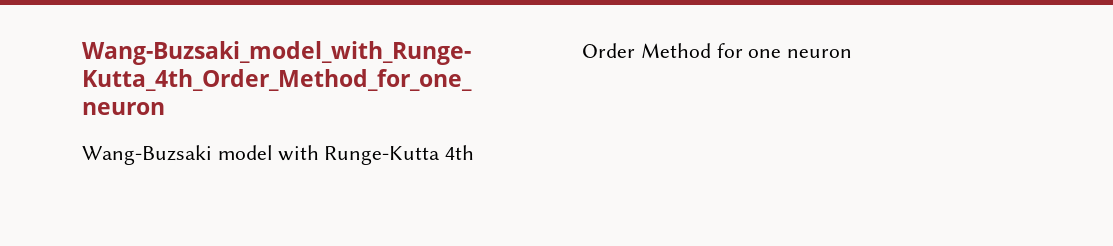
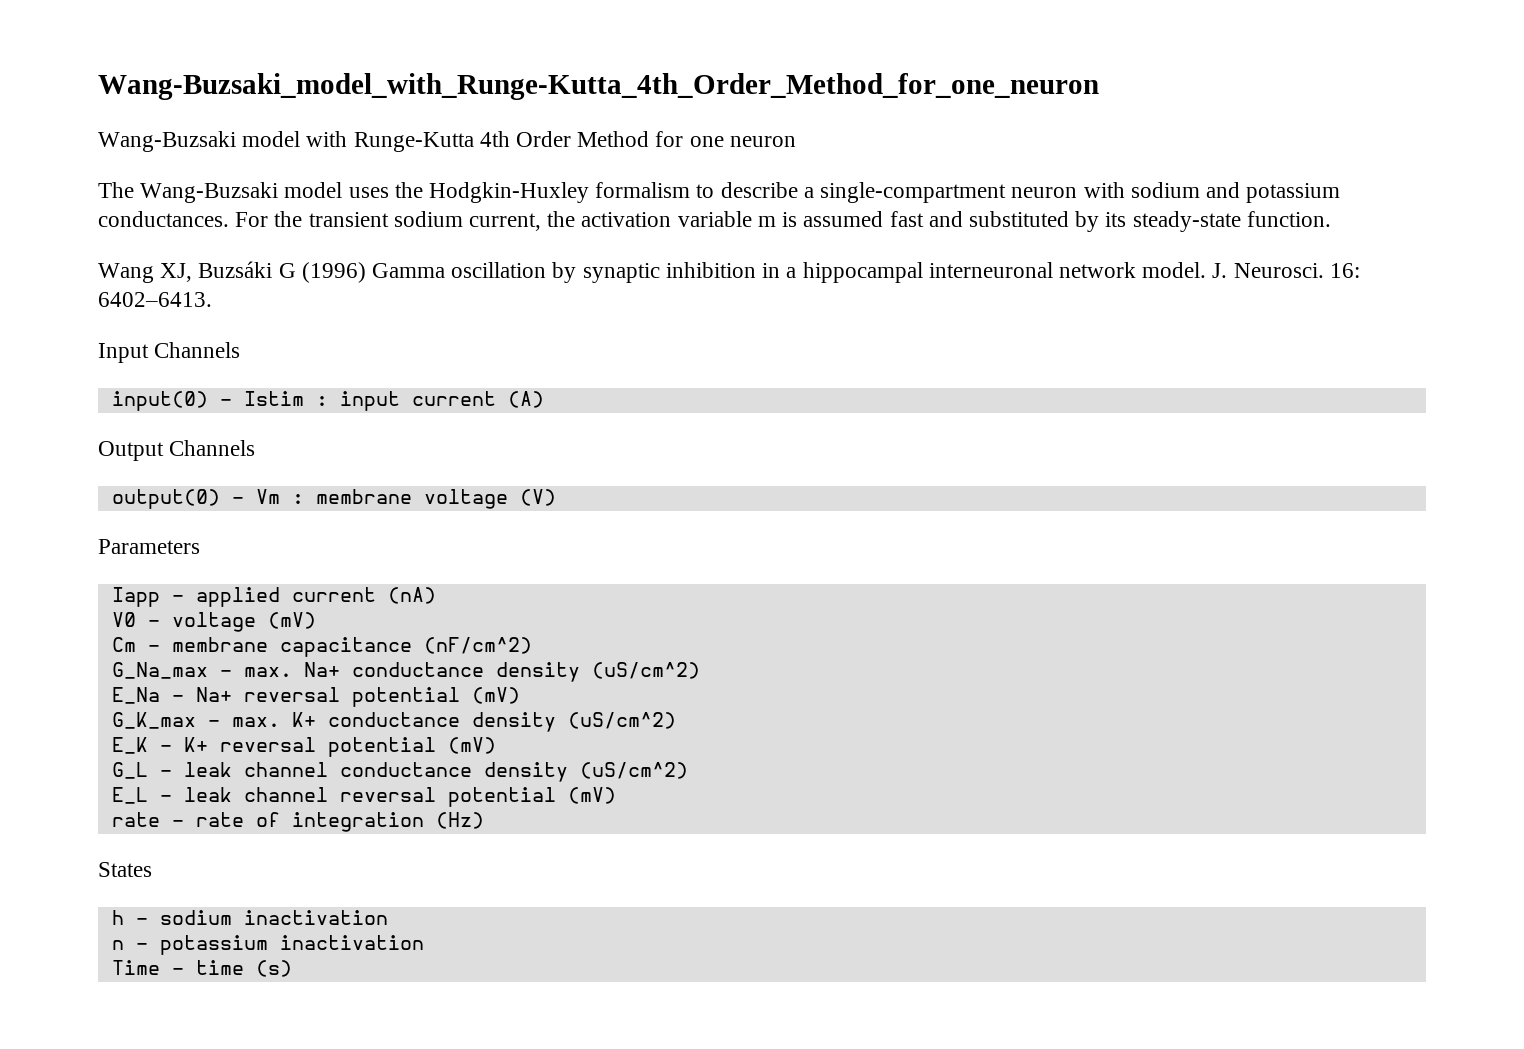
+ The Wang-Buzsaki model uses the Hodgkin-Huxley formalism to describe a single-compartment neuron with sodium and potassium conductances. For the transient sodium current, the activation variable m is assumed fast and substituted by its steady-state function.
+ Wang XJ, Buzsáki G (1996) Gamma oscillation by synaptic inhibition in a hippocampal interneuronal network model. J. Neurosci. 16: 6402–6413.
+ Input Channels
+ input(0) - Istim : input current (A)
+ Output Channels
+ output(0) - Vm : membrane voltage (V)
+ Parameters
+ Iapp - applied current (nA)
+ V0 - voltage (mV)
+ Cm - membrane capacitance (nF/cm^2)
+ G_Na_max - max. Na+ conductance density (uS/cm^2)
+ E_Na - Na+ reversal potential (mV)
+ G_K_max - max. K+ conductance density (uS/cm^2)
+ E_K - K+ reversal potential (mV)
+ G_L - leak channel conductance density (uS/cm^2)
+ E_L - leak channel reversal potential (mV)
+ rate - rate of integration (Hz)
+ States
+ h - sodium inactivation
+ n - potassium inactivation
+ Time - time (s)

